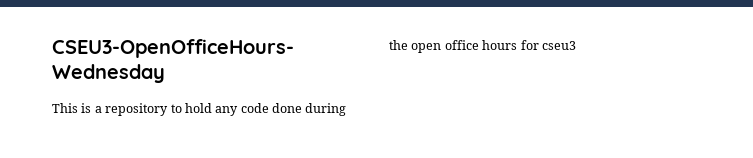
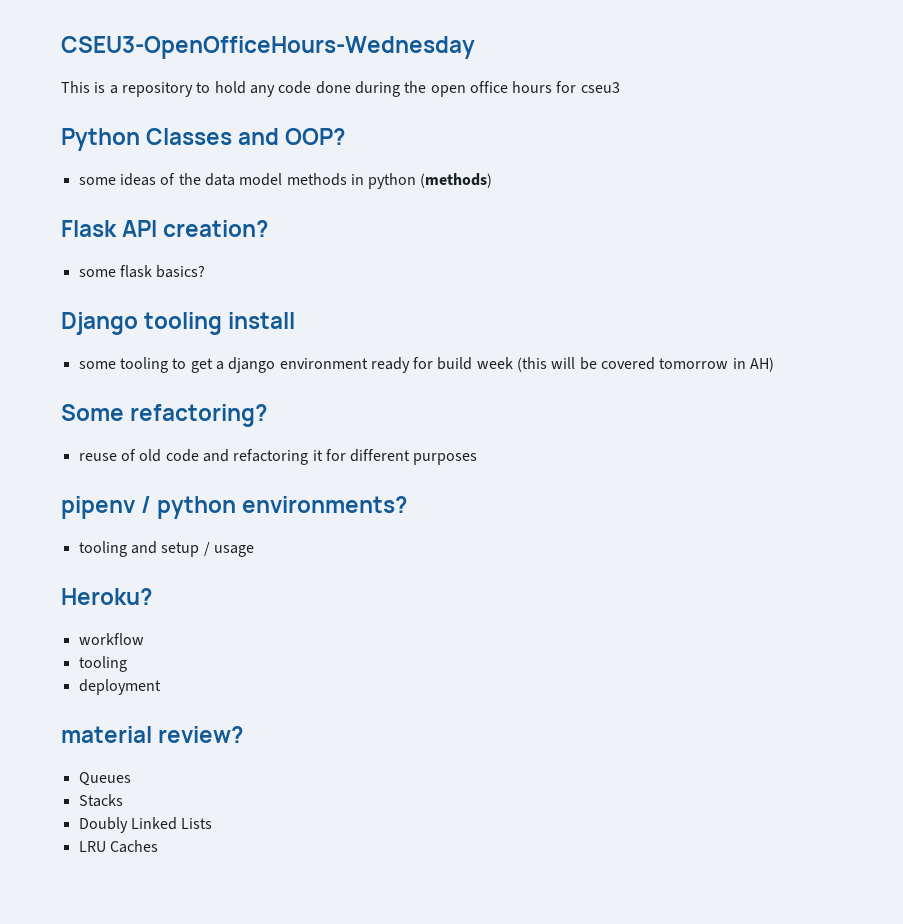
+ Python Classes and OOP?
+ some ideas of the data model methods in python (methods)
+ Flask API creation?
+ some flask basics?
+ Django tooling install
+ some tooling to get a django environment ready for build week (this will be covered tomorrow in AH)
+ Some refactoring?
+ reuse of old code and refactoring it for different purposes
+ pipenv / python environments?
+ tooling and setup / usage
+ Heroku?
+ workflow
+ tooling
+ deployment
+ material review?
+ Queues
+ Stacks
+ Doubly Linked Lists
+ LRU Caches

